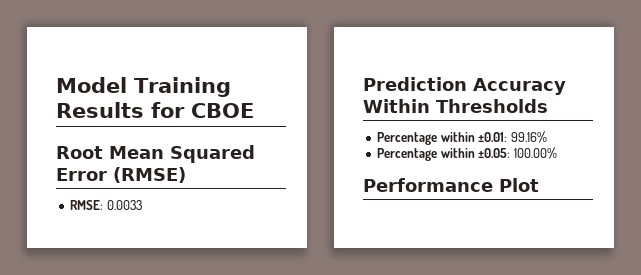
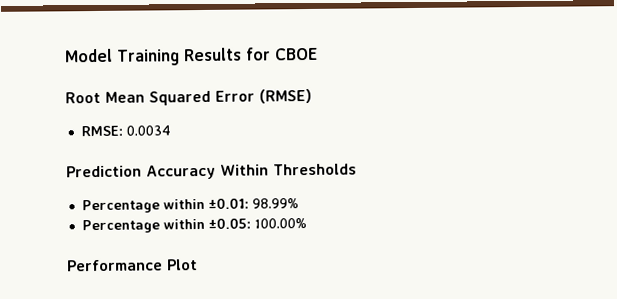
- RMSE: 0.0033
+ RMSE: 0.0034
- Percentage within ±0.01: 99.16%
+ Percentage within ±0.01: 98.99%

